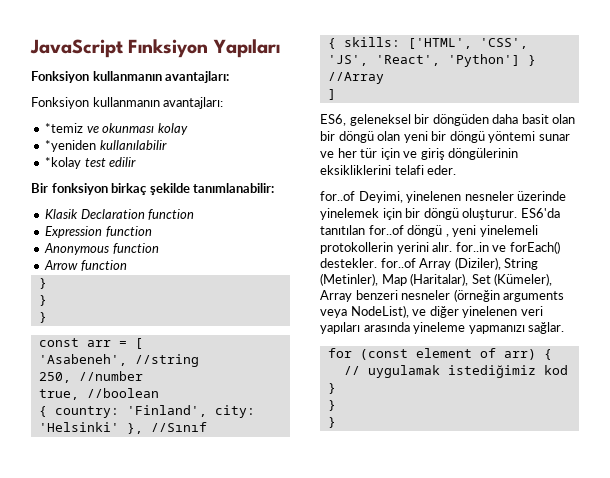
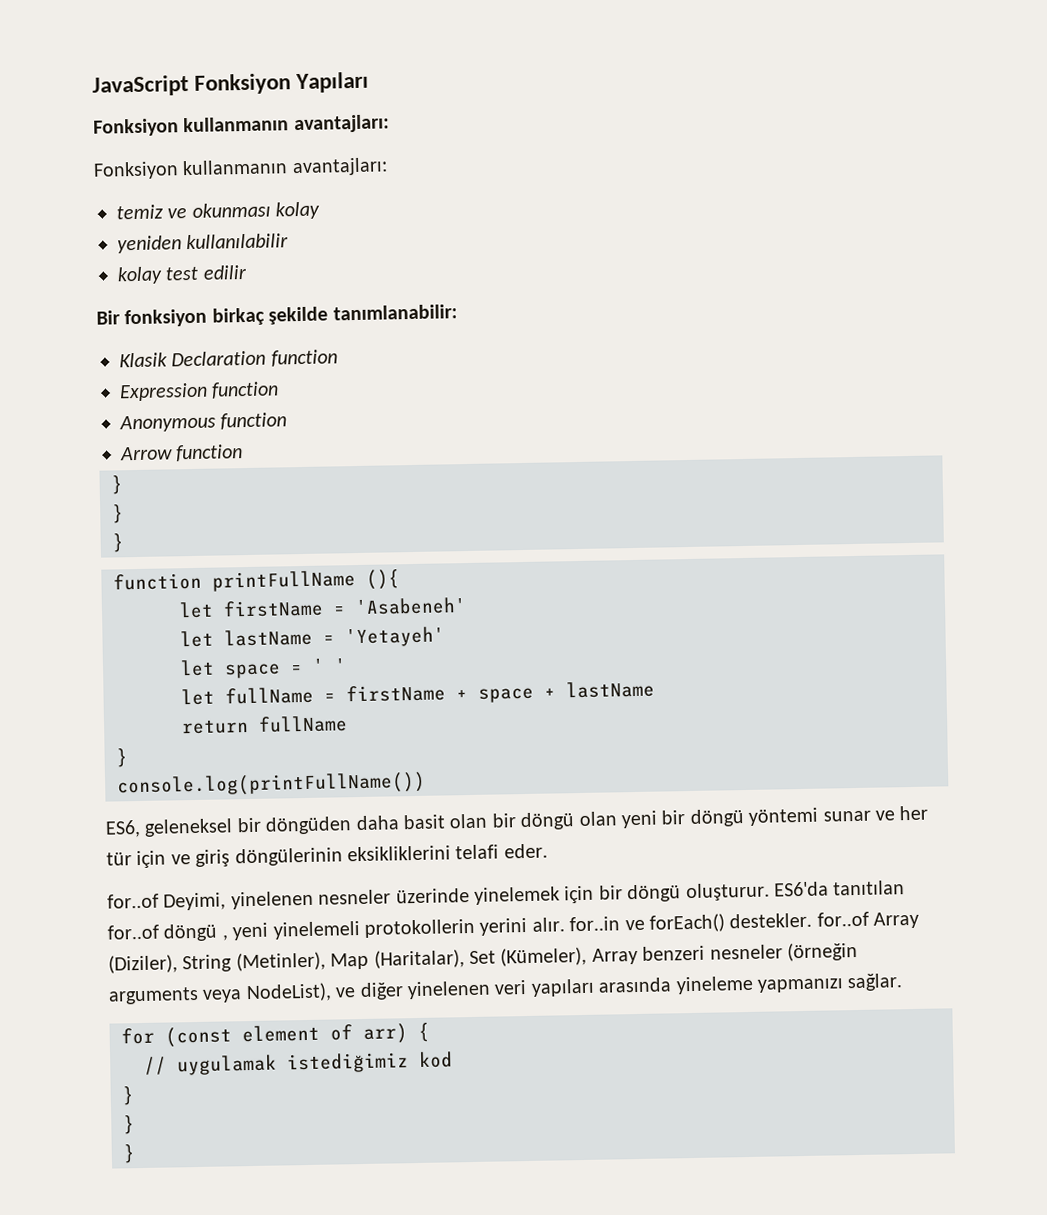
- JavaScript Fınksiyon Yapıları
+ JavaScript Fonksiyon Yapıları
- *temiz ve okunması kolay
+ temiz ve okunması kolay
- *yeniden kullanılabilir
+ yeniden kullanılabilir
- *kolay test edilir
+ kolay test edilir
- const arr = [
- 'Asabeneh', //string
- 250, //number
- true, //boolean
- { country: 'Finland', city: 'Helsinki' }, //Sınıf
- { skills: ['HTML', 'CSS', 'JS', 'React', 'Python'] } //Array
- ]
+ function printFullName (){
+ let firstName = 'Asabeneh'
+ let lastName = 'Yetayeh'
+ let space = ' '
+ let fullName = firstName + space + lastName
+ return fullName
+ }
+ console.log(printFullName())

